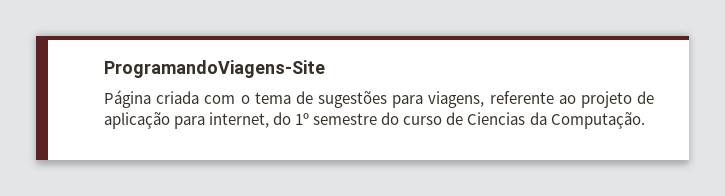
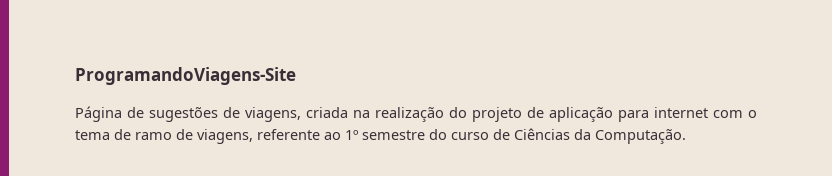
- Página criada com o tema de sugestões para viagens, referente ao projeto de aplicação para internet, do 1º semestre do curso de Ciencias da Computação.
+ Página de sugestões de viagens, criada na realização do projeto de aplicação para internet com o tema de ramo de viagens, referente ao 1º semestre do curso de Ciências da Computação.

